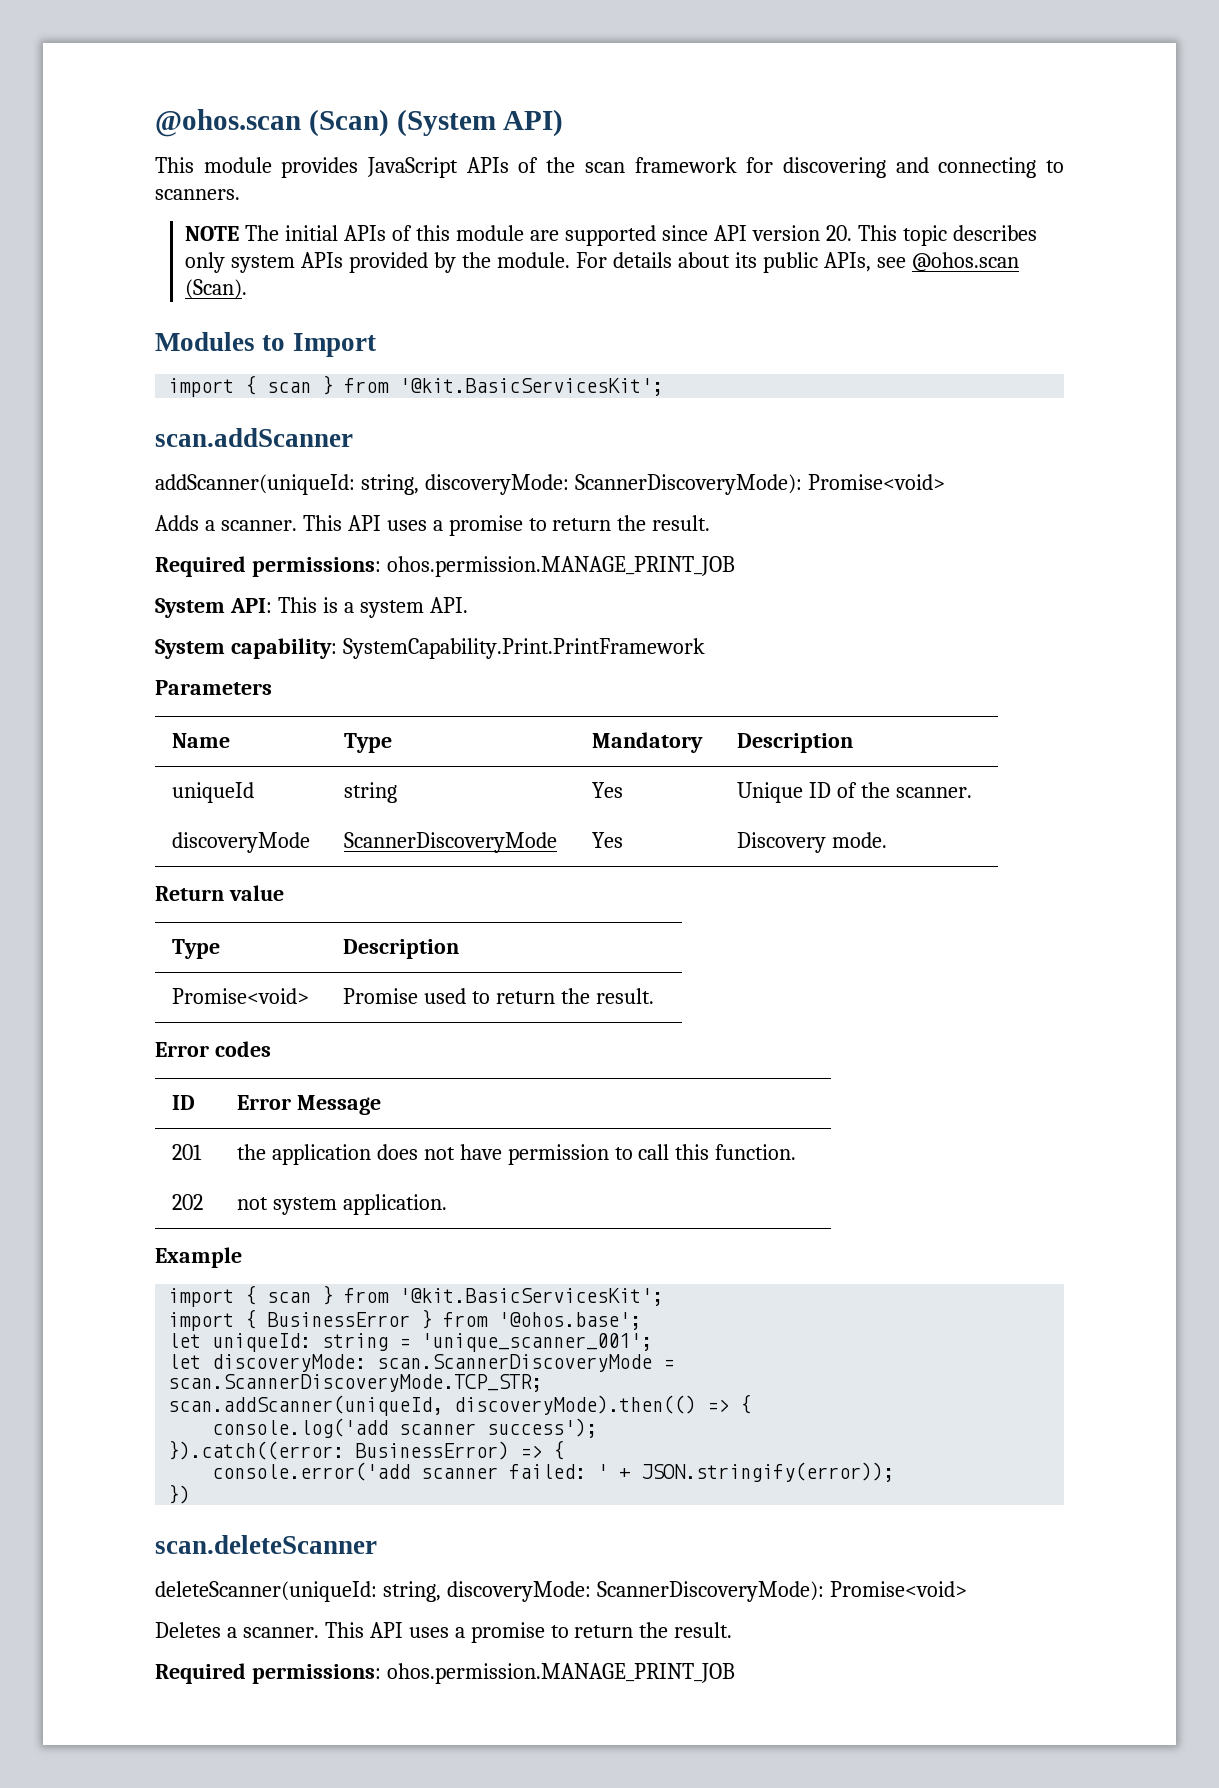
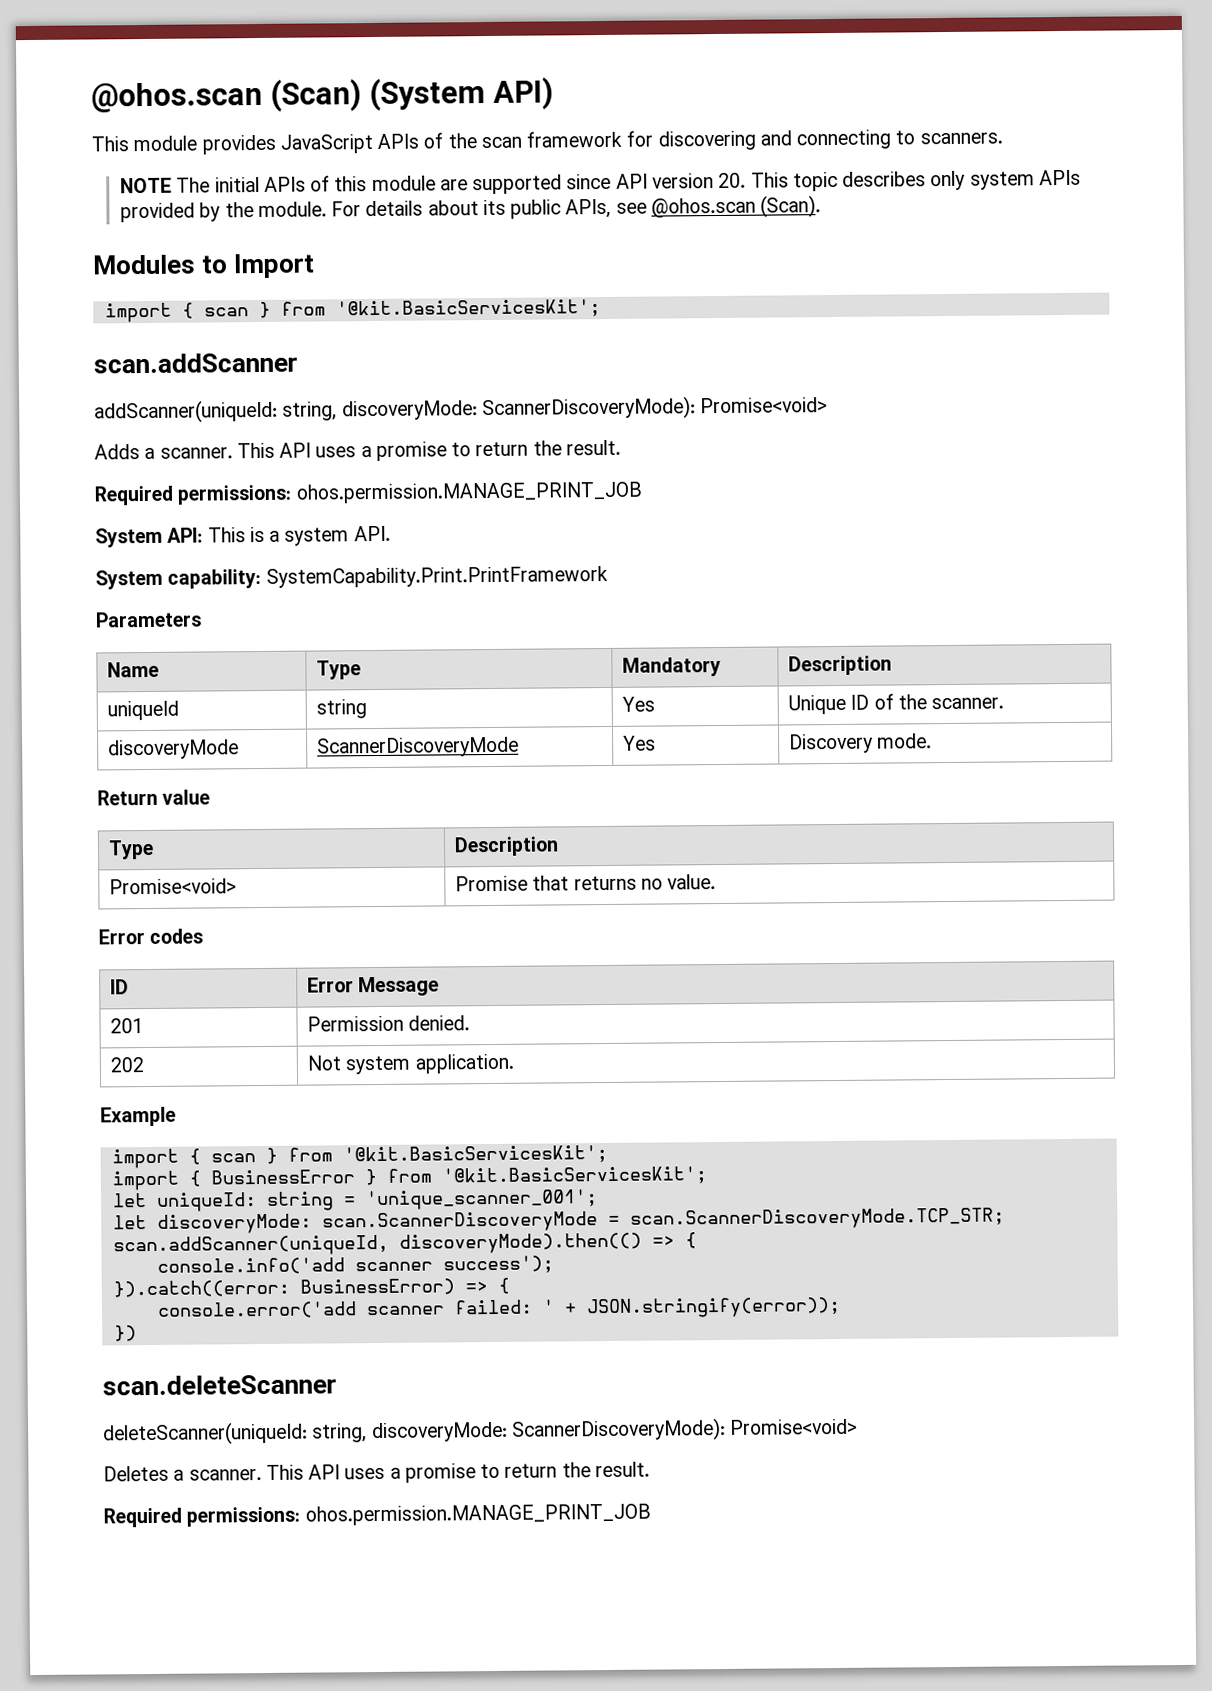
- Promise<void> | Promise used to return the result.
+ Promise<void> | Promise that returns no value.
- 201 | the application does not have permission to call this function.
+ 201 | Permission denied.
- 202 | not system application.
+ 202 | Not system application.
- import { BusinessError } from '@ohos.base';
+ import { BusinessError } from '@kit.BasicServicesKit';
- console.log('add scanner success');
+ console.info('add scanner success');

